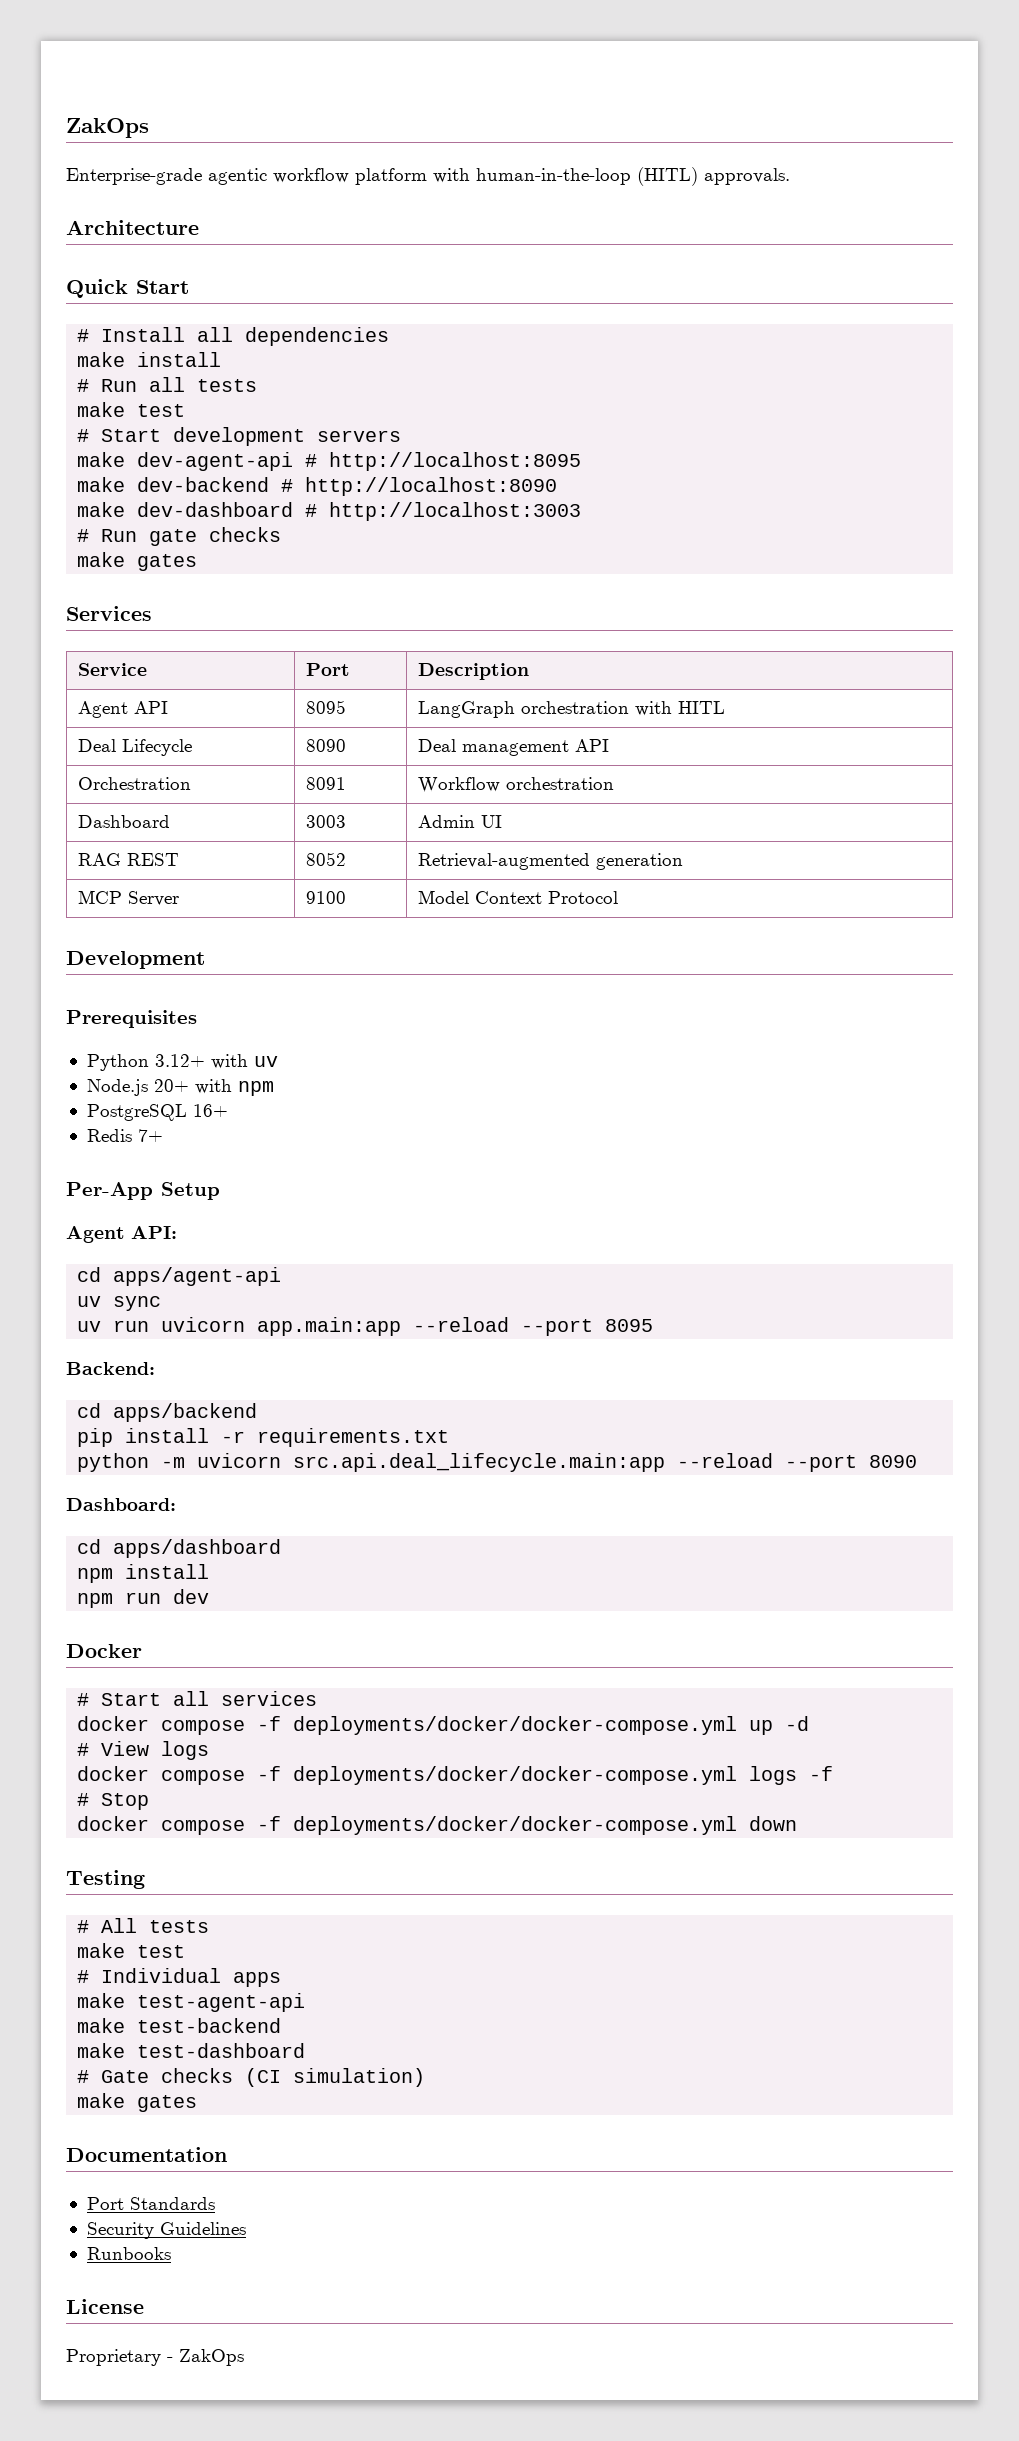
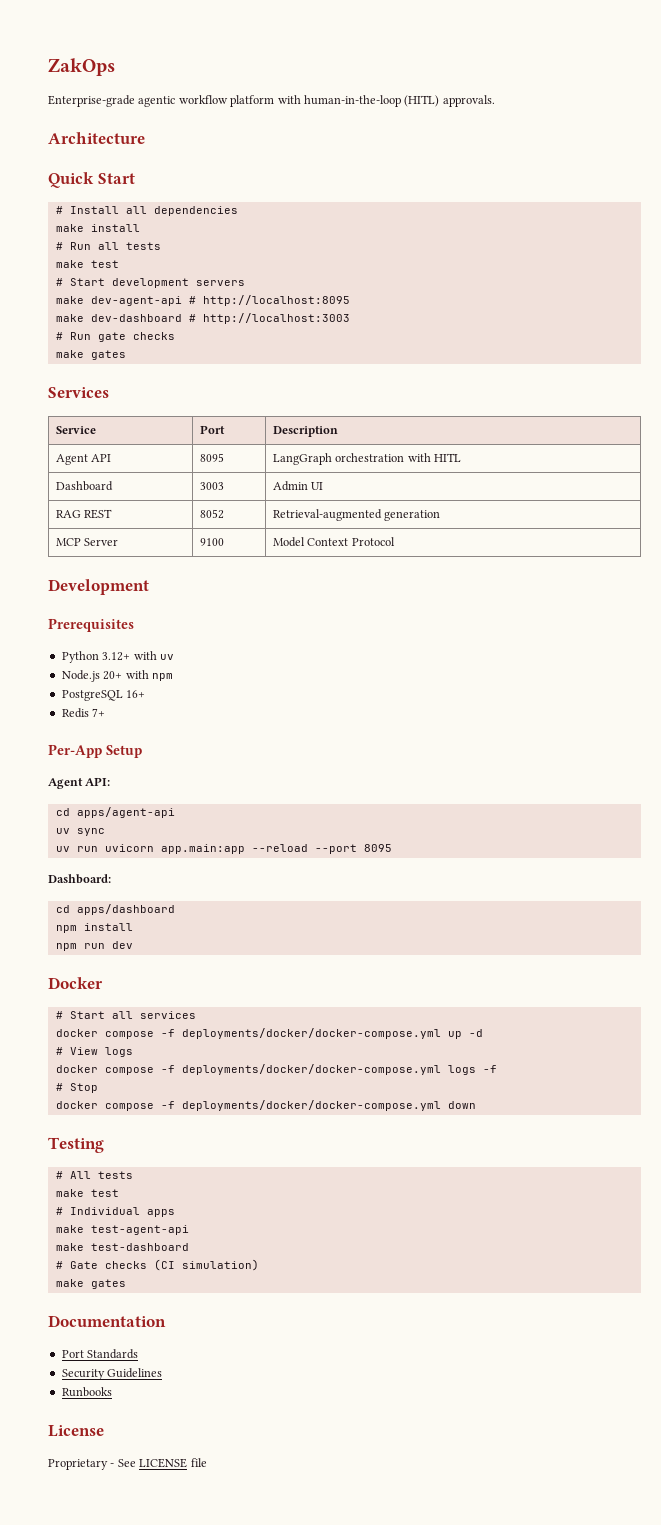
- make dev-backend # http://localhost:8090
- Deal Lifecycle | 8090 | Deal management API
- Orchestration | 8091 | Workflow orchestration
- Backend:
- cd apps/backend
- pip install -r requirements.txt
- python -m uvicorn src.api.deal_lifecycle.main:app --reload --port 8090
- make test-backend
- Proprietary - ZakOps
+ Proprietary - See LICENSE file

